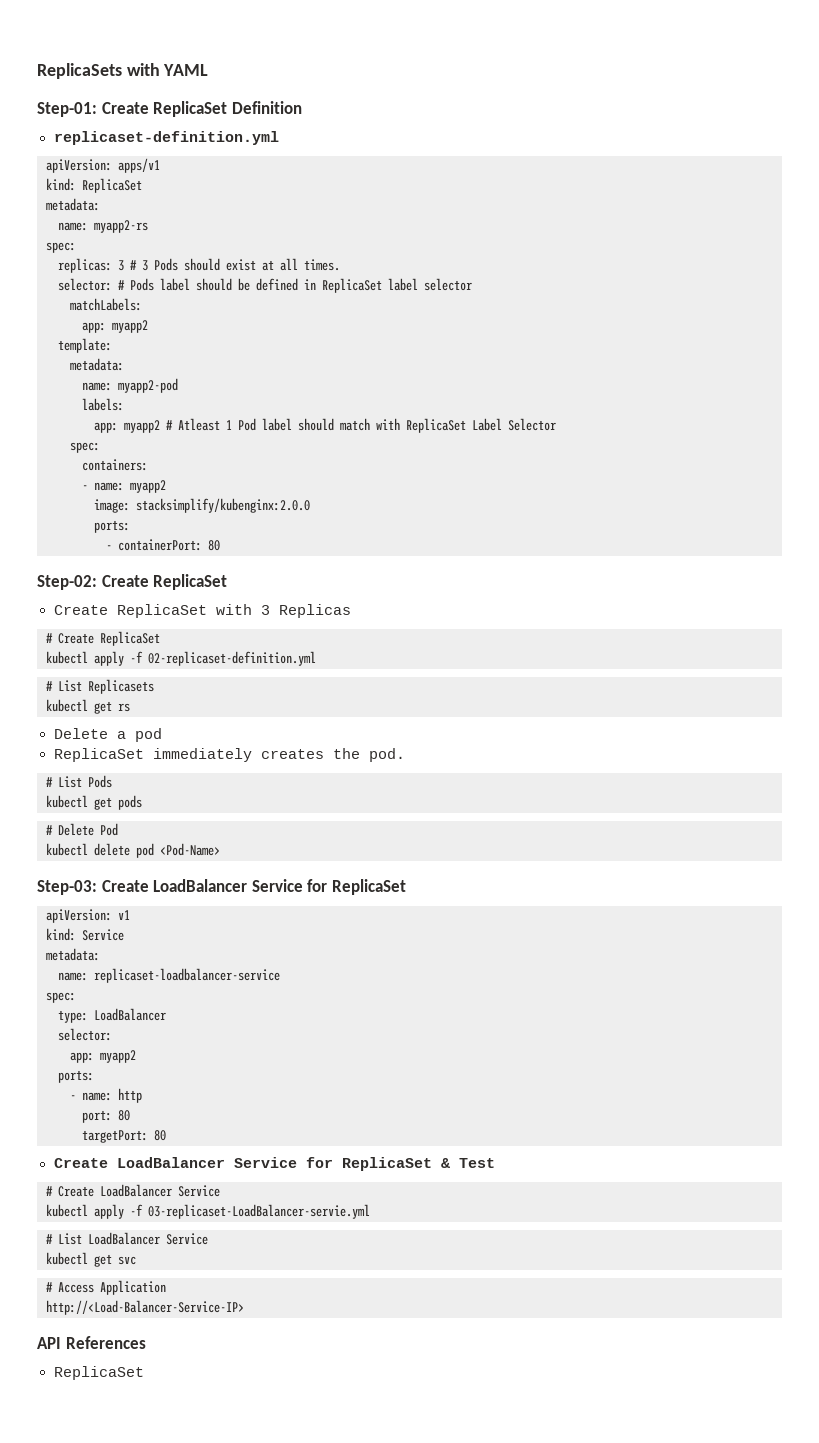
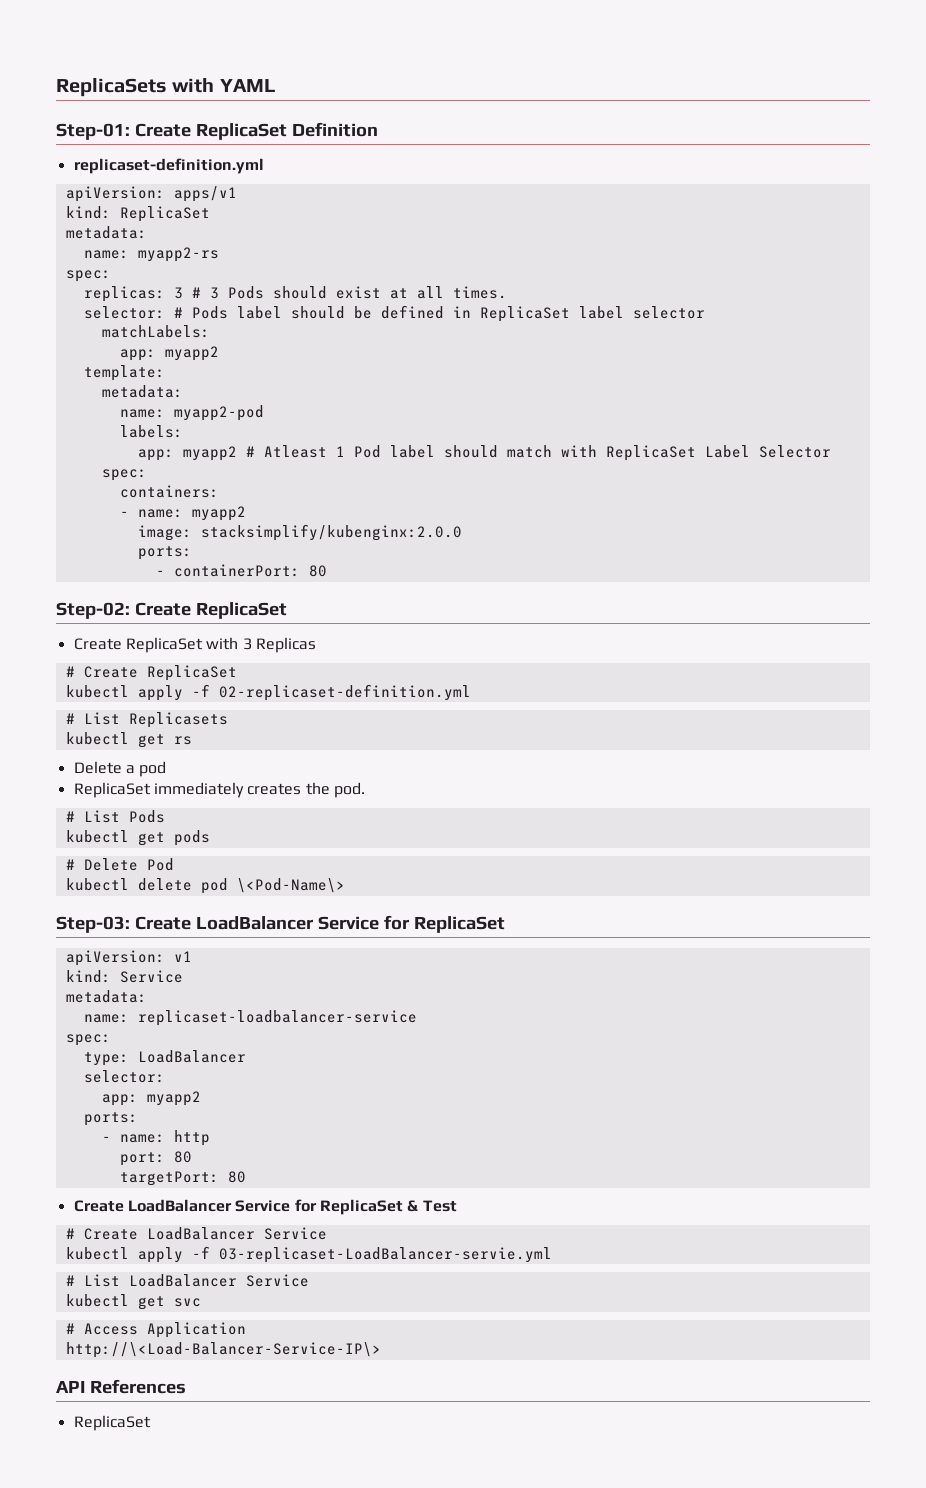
- kubectl delete pod <Pod-Name>
+ kubectl delete pod \<Pod-Name\>
- http://<Load-Balancer-Service-IP>
+ http://\<Load-Balancer-Service-IP\>

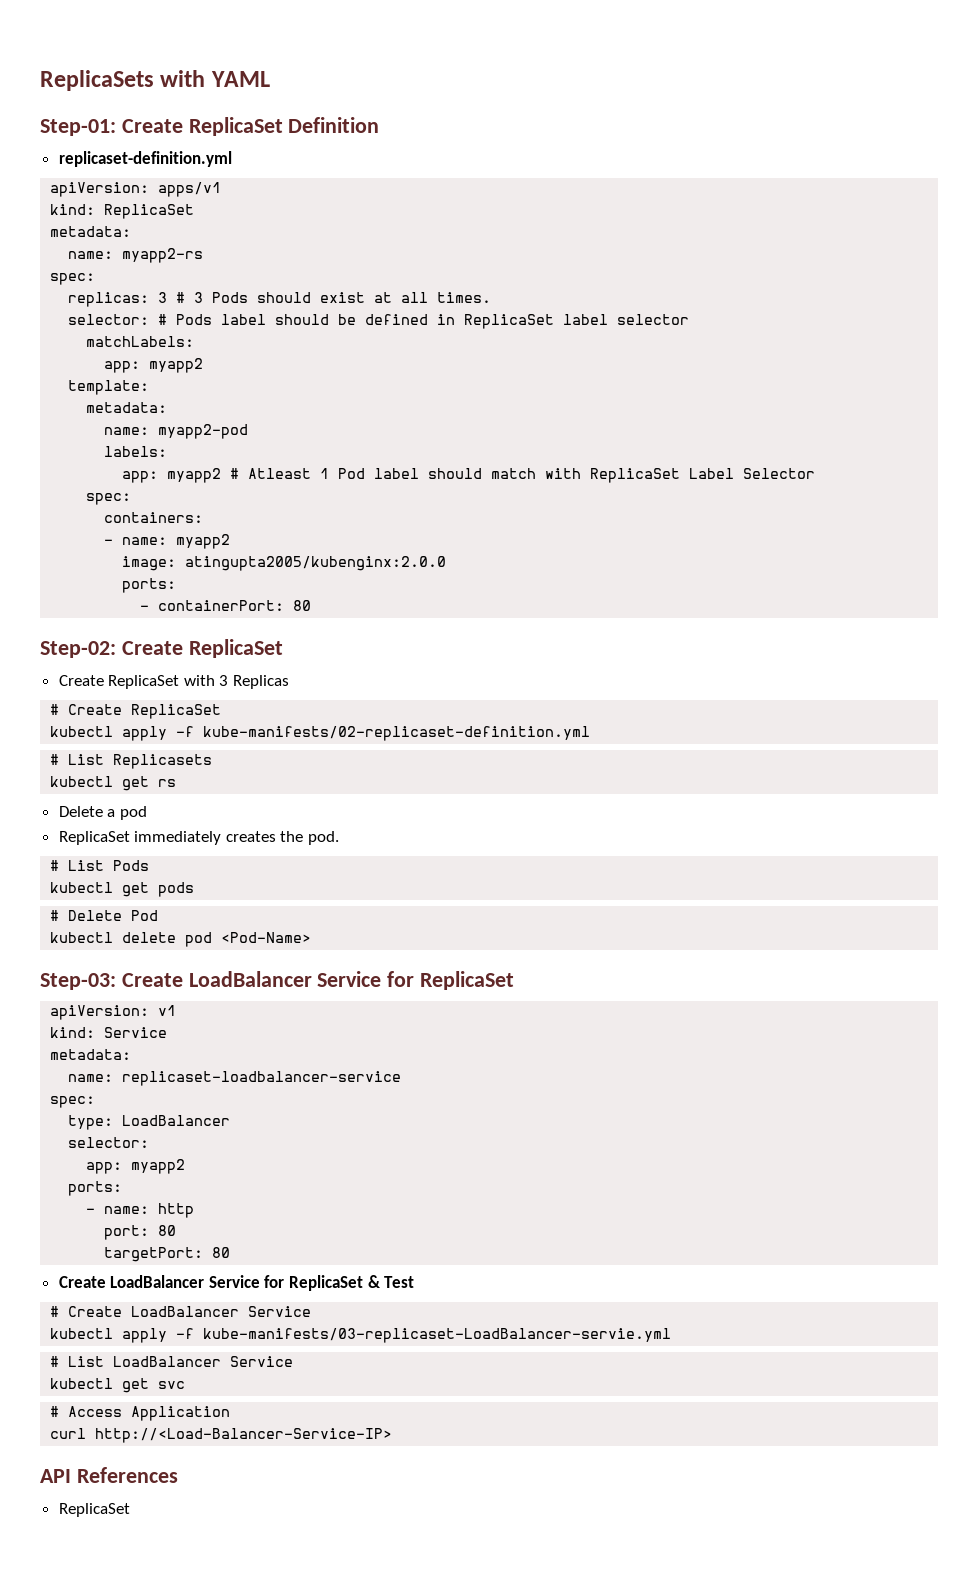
- image: stacksimplify/kubenginx:2.0.0
+ image: atingupta2005/kubenginx:2.0.0
- kubectl apply -f 02-replicaset-definition.yml
+ kubectl apply -f kube-manifests/02-replicaset-definition.yml
- kubectl delete pod \<Pod-Name\>
+ kubectl delete pod <Pod-Name>
- kubectl apply -f 03-replicaset-LoadBalancer-servie.yml
+ kubectl apply -f kube-manifests/03-replicaset-LoadBalancer-servie.yml
- http://\<Load-Balancer-Service-IP\>
+ curl http://<Load-Balancer-Service-IP>

